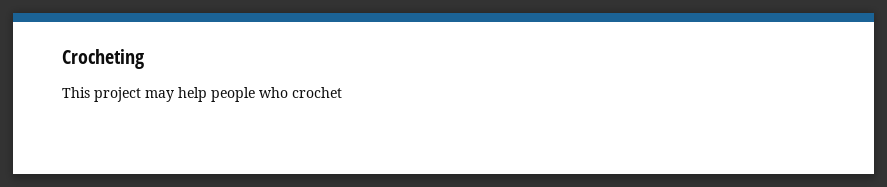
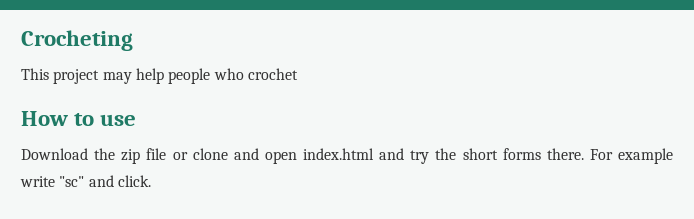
+ How to use
+ Download the zip file or clone and open index.html and try the short forms there. For example write "sc" and click.

